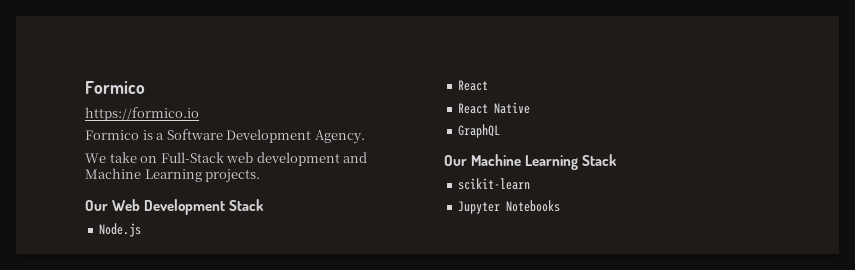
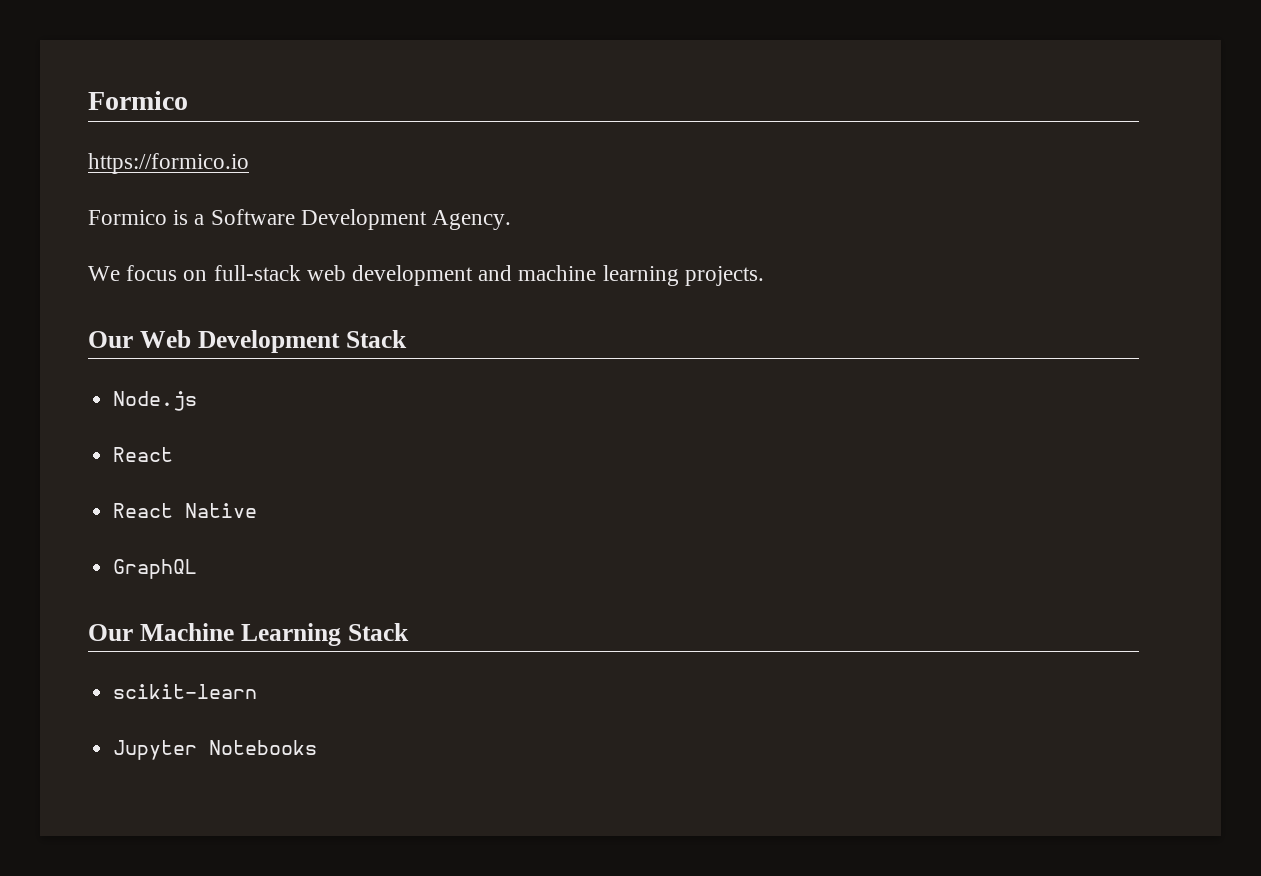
- We take on Full-Stack web development and Machine Learning projects.
+ We focus on full-stack web development and machine learning projects.

